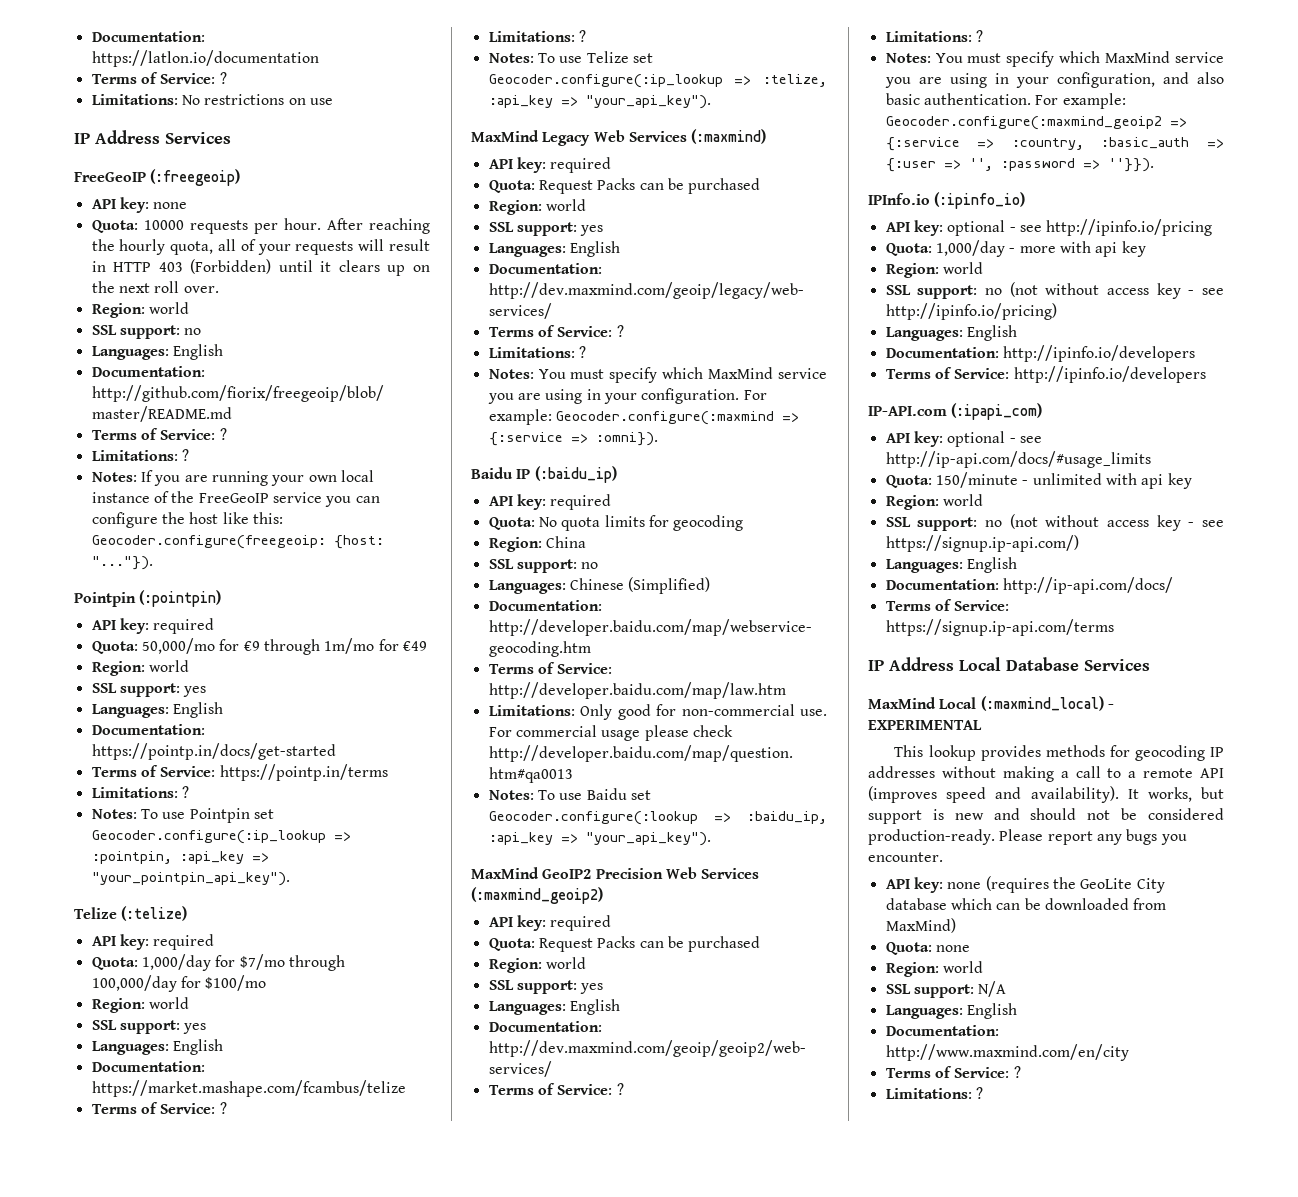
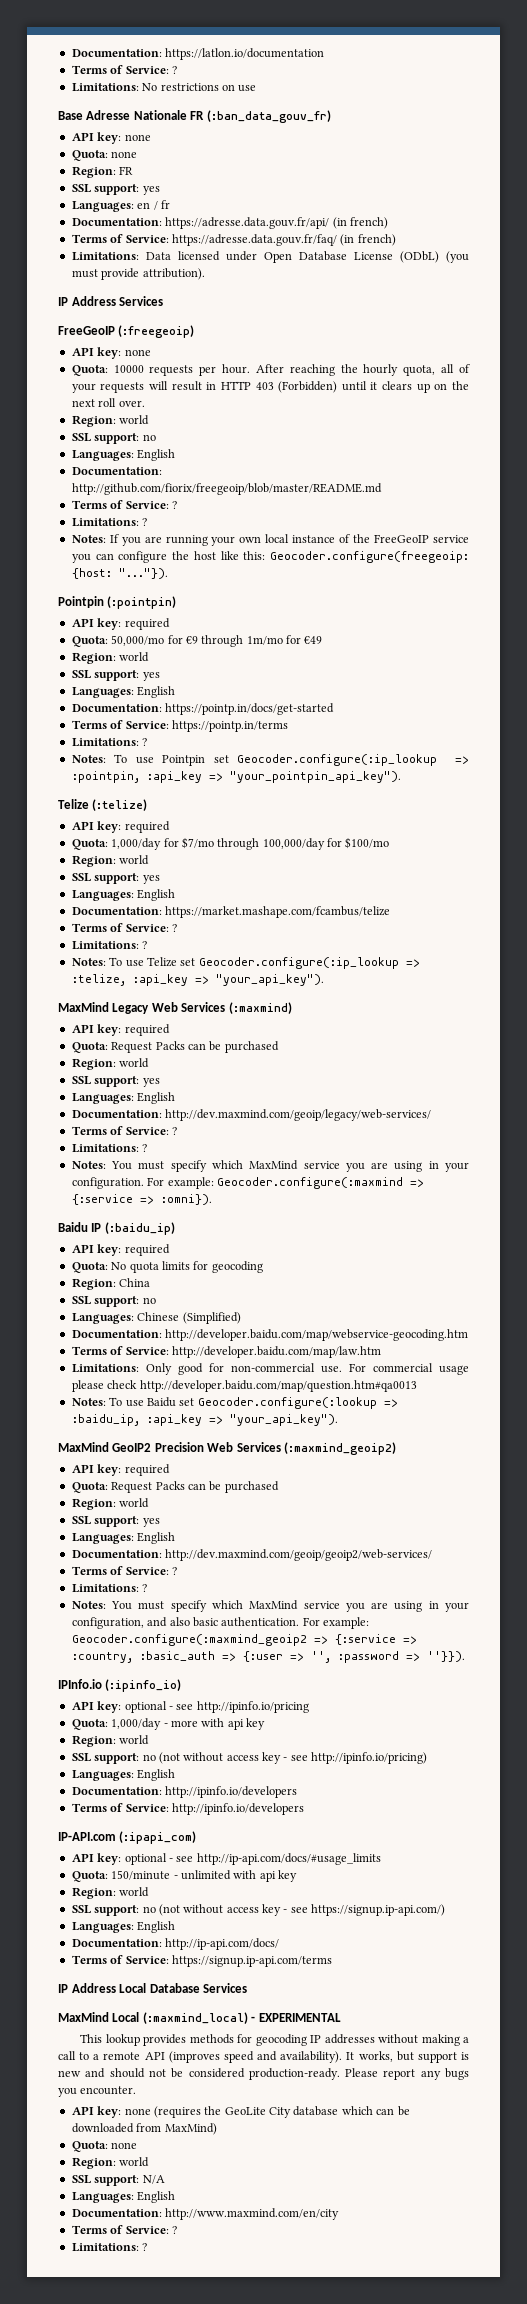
+ Base Adresse Nationale FR (:ban_data_gouv_fr)
+ API key: none
+ Quota: none
+ Region: FR
+ SSL support: yes
+ Languages: en / fr
+ Documentation: https://adresse.data.gouv.fr/api/ (in french)
+ Terms of Service: https://adresse.data.gouv.fr/faq/ (in french)
+ Limitations: Data licensed under Open Database License (ODbL) (you must provide attribution).

